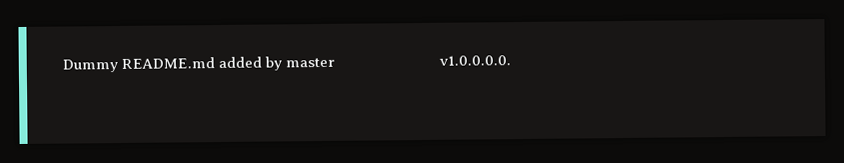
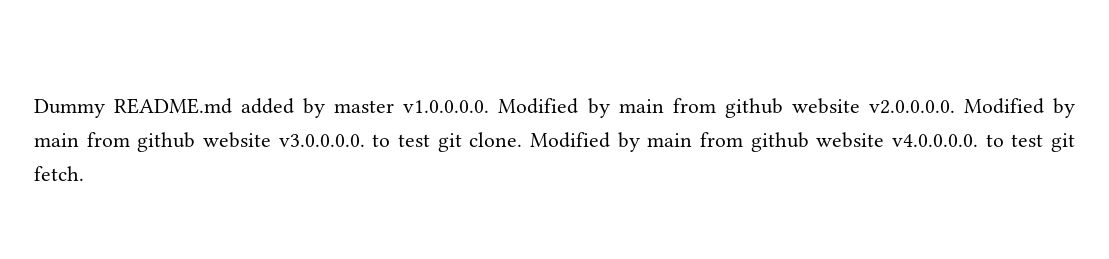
- Dummy README.md added by master v1.0.0.0.0.
+ Dummy README.md added by master v1.0.0.0.0. Modified by main from github website v2.0.0.0.0. Modified by main from github website v3.0.0.0.0. to test git clone. Modified by main from github website v4.0.0.0.0. to test git fetch.

